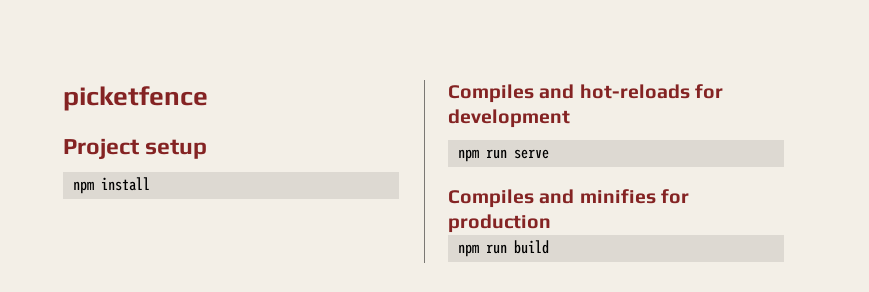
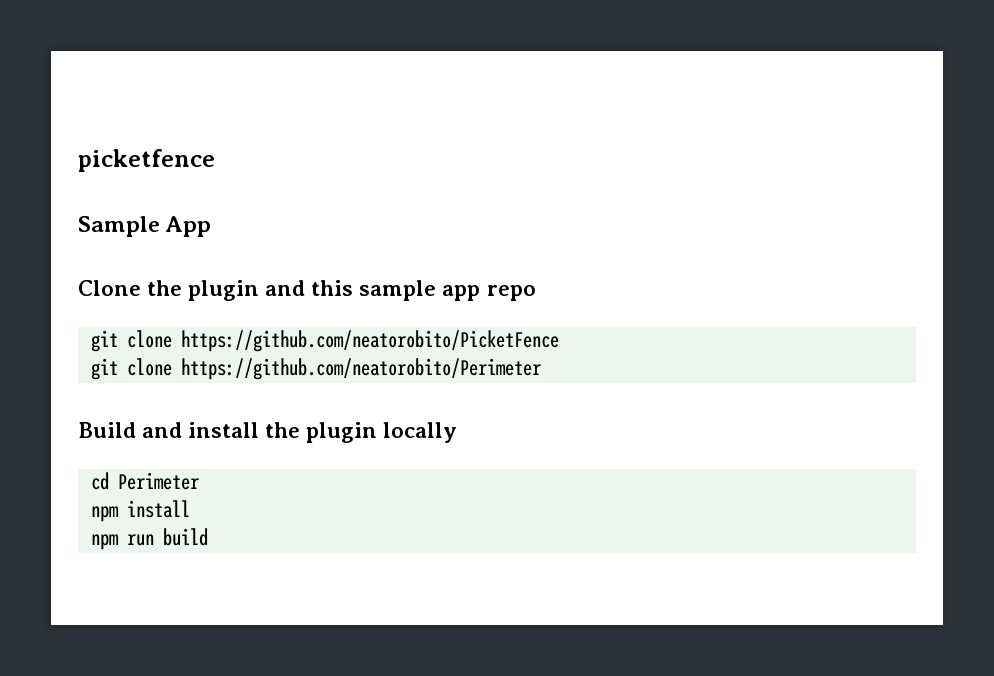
- Project setup
+ Sample App
+ Clone the plugin and this sample app repo
+ git clone https://github.com/neatorobito/PicketFence
+ git clone https://github.com/neatorobito/Perimeter
+ Build and install the plugin locally
+ cd Perimeter
  npm install
- Compiles and hot-reloads for development
- npm run serve
- Compiles and minifies for production

